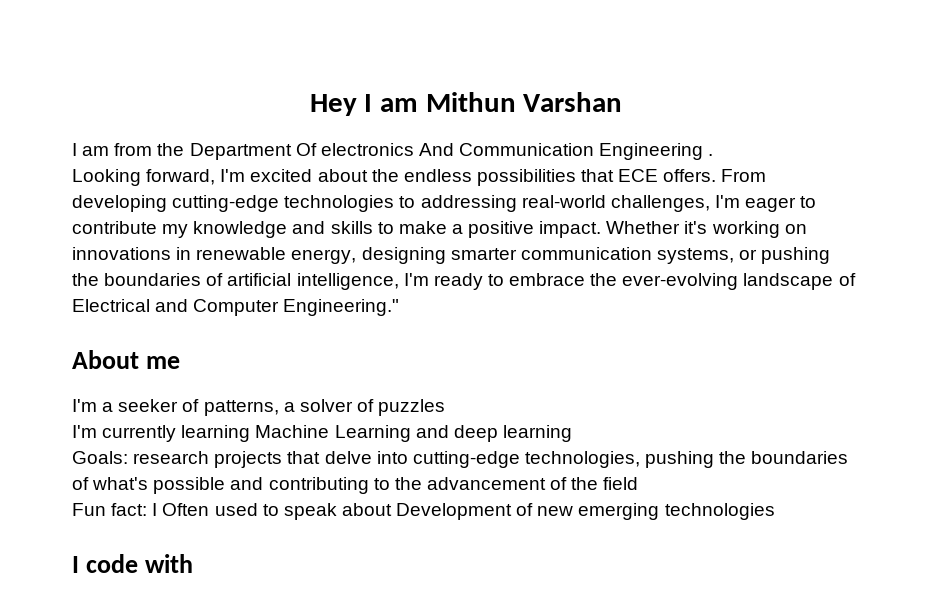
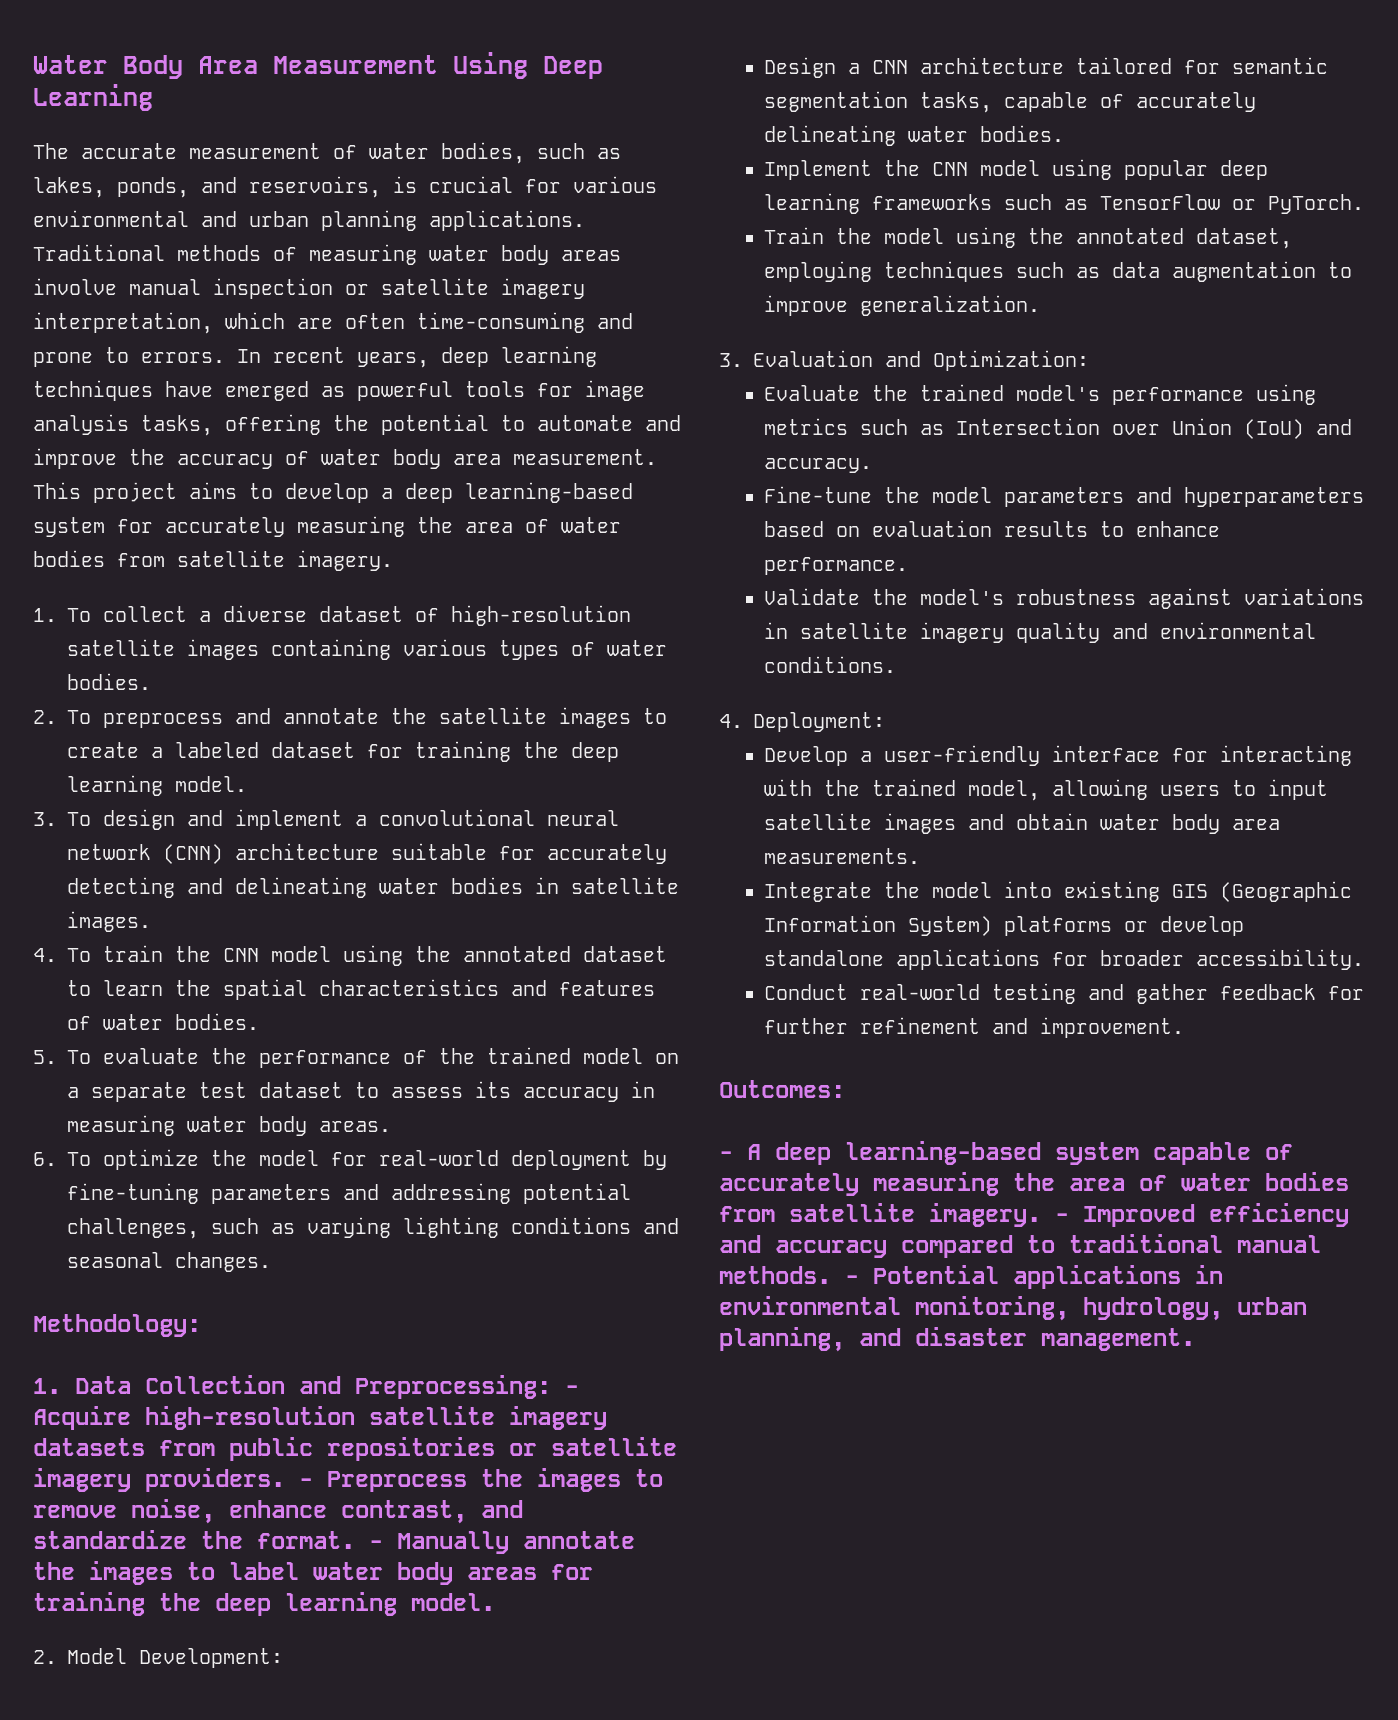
- Hey I am Mithun Varshan
- I am from the Department Of electronics And Communication Engineering .
- Looking forward, I'm excited about the endless possibilities that ECE offers. From developing cutting-edge technologies to addressing real-world challenges, I'm eager to contribute my knowledge and skills to make a positive impact. Whether it's working on innovations in renewable energy, designing smarter communication systems, or pushing the boundaries of artificial intelligence, I'm ready to embrace the ever-evolving landscape of Electrical and Computer Engineering."
- About me
- I'm a seeker of patterns, a solver of puzzles
- I'm currently learning Machine Learning and deep learning
- Goals: research projects that delve into cutting-edge technologies, pushing the boundaries of what's possible and contributing to the advancement of the field
- Fun fact: I Often used to speak about Development of new emerging technologies
- I code with
+ Water Body Area Measurement Using Deep Learning
+ The accurate measurement of water bodies, such as lakes, ponds, and reservoirs, is crucial for various environmental and urban planning applications. Traditional methods of measuring water body areas involve manual inspection or satellite imagery interpretation, which are often time-consuming and prone to errors. In recent years, deep learning techniques have emerged as powerful tools for image analysis tasks, offering the potential to automate and improve the accuracy of water body area measurement. This project aims to develop a deep learning-based system for accurately measuring the area of water bodies from satellite imagery.
+ 1. To collect a diverse dataset of high-resolution satellite images containing various types of water bodies.
+ 2. To preprocess and annotate the satellite images to create a labeled dataset for training the deep learning model.
+ 3. To design and implement a convolutional neural network (CNN) architecture suitable for accurately detecting and delineating water bodies in satellite images.
+ 4. To train the CNN model using the annotated dataset to learn the spatial characteristics and features of water bodies.
+ 5. To evaluate the performance of the trained model on a separate test dataset to assess its accuracy in measuring water body areas.
+ 6. To optimize the model for real-world deployment by fine-tuning parameters and addressing potential challenges, such as varying lighting conditions and seasonal changes.
+ Methodology:
+ 1. Data Collection and Preprocessing: - Acquire high-resolution satellite imagery datasets from public repositories or satellite imagery providers. - Preprocess the images to remove noise, enhance contrast, and standardize the format. - Manually annotate the images to label water body areas for training the deep learning model.
+ 2. Model Development:
+ Design a CNN architecture tailored for semantic segmentation tasks, capable of accurately delineating water bodies.
+ Implement the CNN model using popular deep learning frameworks such as TensorFlow or PyTorch.
+ Train the model using the annotated dataset, employing techniques such as data augmentation to improve generalization.
+ 3. Evaluation and Optimization:
+ Evaluate the trained model's performance using metrics such as Intersection over Union (IoU) and accuracy.
+ Fine-tune the model parameters and hyperparameters based on evaluation results to enhance performance.
+ Validate the model's robustness against variations in satellite imagery quality and environmental conditions.
+ 4. Deployment:
+ Develop a user-friendly interface for interacting with the trained model, allowing users to input satellite images and obtain water body area measurements.
+ Integrate the model into existing GIS (Geographic Information System) platforms or develop standalone applications for broader accessibility.
+ Conduct real-world testing and gather feedback for further refinement and improvement.
+ Outcomes:
+ - A deep learning-based system capable of accurately measuring the area of water bodies from satellite imagery. - Improved efficiency and accuracy compared to traditional manual methods. - Potential applications in environmental monitoring, hydrology, urban planning, and disaster management.

